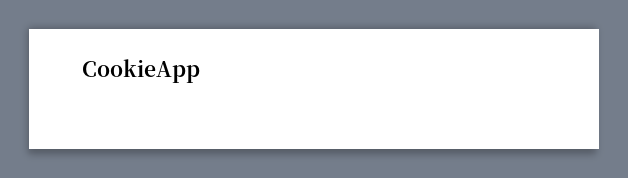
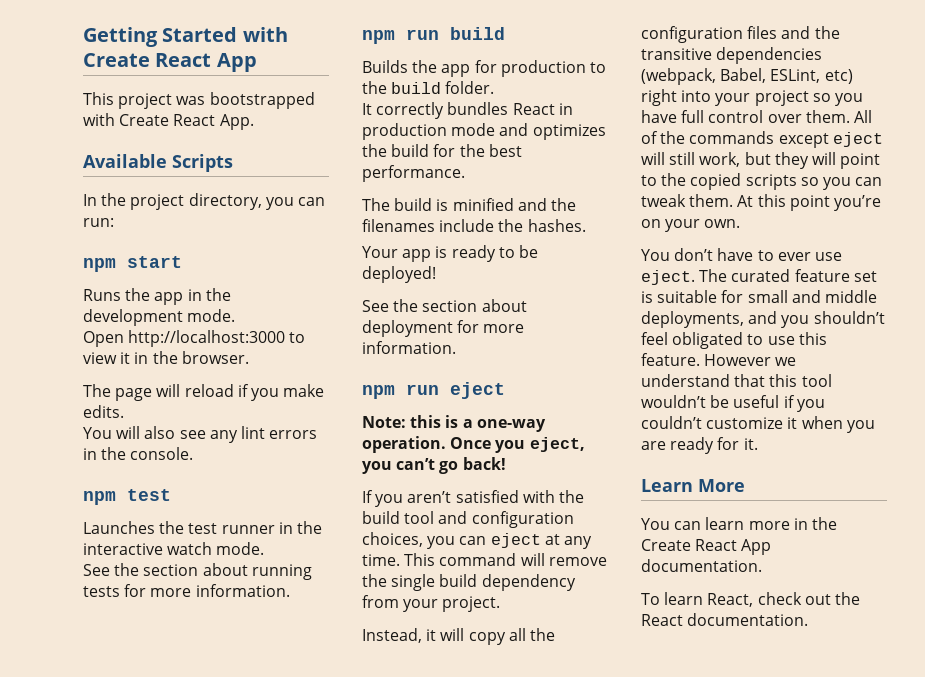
- CookieApp
+ Getting Started with Create React App
+ This project was bootstrapped with Create React App.
+ Available Scripts
+ In the project directory, you can run:
+ npm start
+ Runs the app in the development mode.
+ Open http://localhost:3000 to view it in the browser.
+ The page will reload if you make edits.
+ You will also see any lint errors in the console.
+ npm test
+ Launches the test runner in the interactive watch mode.
+ See the section about running tests for more information.
+ npm run build
+ Builds the app for production to the build folder.
+ It correctly bundles React in production mode and optimizes the build for the best performance.
+ The build is minified and the filenames include the hashes.
+ Your app is ready to be deployed!
+ See the section about deployment for more information.
+ npm run eject
+ Note: this is a one-way operation. Once you eject, you can’t go back!
+ If you aren’t satisfied with the build tool and configuration choices, you can eject at any time. This command will remove the single build dependency from your project.
+ Instead, it will copy all the configuration files and the transitive dependencies (webpack, Babel, ESLint, etc) right into your project so you have full control over them. All of the commands except eject will still work, but they will point to the copied scripts so you can tweak them. At this point you’re on your own.
+ You don’t have to ever use eject. The curated feature set is suitable for small and middle deployments, and you shouldn’t feel obligated to use this feature. However we understand that this tool wouldn’t be useful if you couldn’t customize it when you are ready for it.
+ Learn More
+ You can learn more in the Create React App documentation.
+ To learn React, check out the React documentation.

